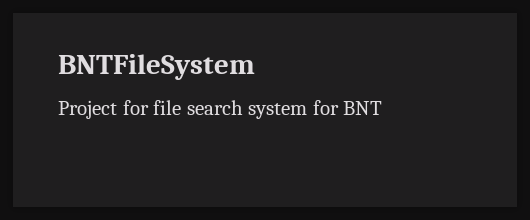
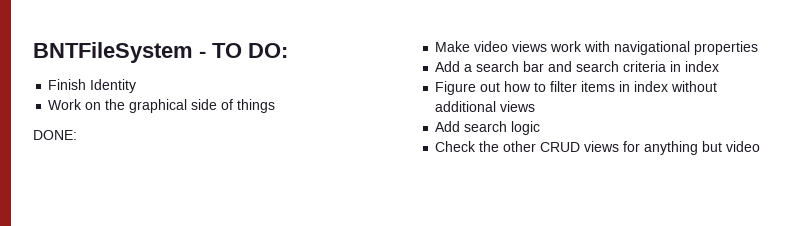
- BNTFileSystem
- Project for file search system for BNT
+ BNTFileSystem - TO DO:
+ Finish Identity
+ Work on the graphical side of things
+ DONE:
+ Make video views work with navigational properties
+ Add a search bar and search criteria in index
+ Figure out how to filter items in index without additional views
+ Add search logic
+ Check the other CRUD views for anything but video

